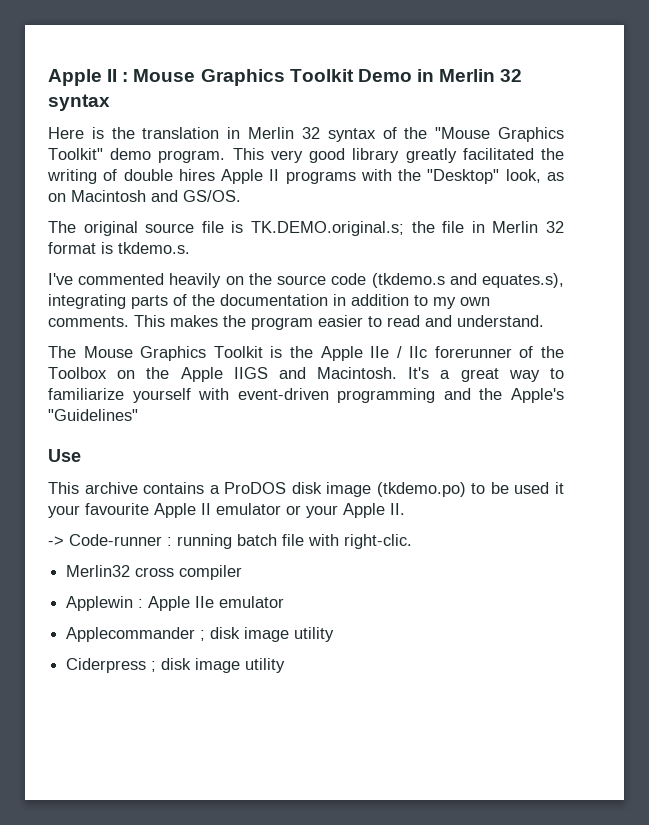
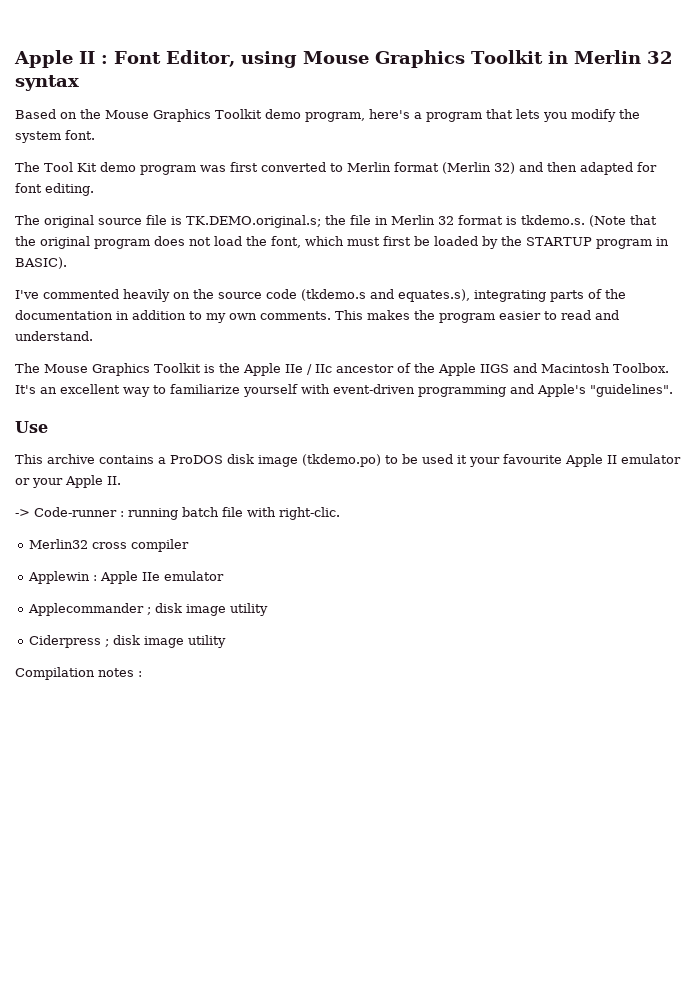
- Apple II : Mouse Graphics Toolkit Demo in Merlin 32 syntax
+ Apple II : Font Editor, using Mouse Graphics Toolkit in Merlin 32 syntax
- Here is the translation in Merlin 32 syntax of the "Mouse Graphics Toolkit" demo program. This very good library greatly facilitated the writing of double hires Apple II programs with the "Desktop" look, as on Macintosh and GS/OS.
+ Based on the Mouse Graphics Toolkit demo program, here's a program that lets you modify the system font.
+ The Tool Kit demo program was first converted to Merlin format (Merlin 32) and then adapted for font editing.
- The original source file is TK.DEMO.original.s; the file in Merlin 32 format is tkdemo.s.
+ The original source file is TK.DEMO.original.s; the file in Merlin 32 format is tkdemo.s. (Note that the original program does not load the font, which must first be loaded by the STARTUP program in BASIC).
- The Mouse Graphics Toolkit is the Apple IIe / IIc forerunner of the Toolbox on the Apple IIGS and Macintosh. It's a great way to familiarize yourself with event-driven programming and the Apple's "Guidelines"
+ The Mouse Graphics Toolkit is the Apple IIe / IIc ancestor of the Apple IIGS and Macintosh Toolbox. It's an excellent way to familiarize yourself with event-driven programming and Apple's "guidelines".
+ Compilation notes :

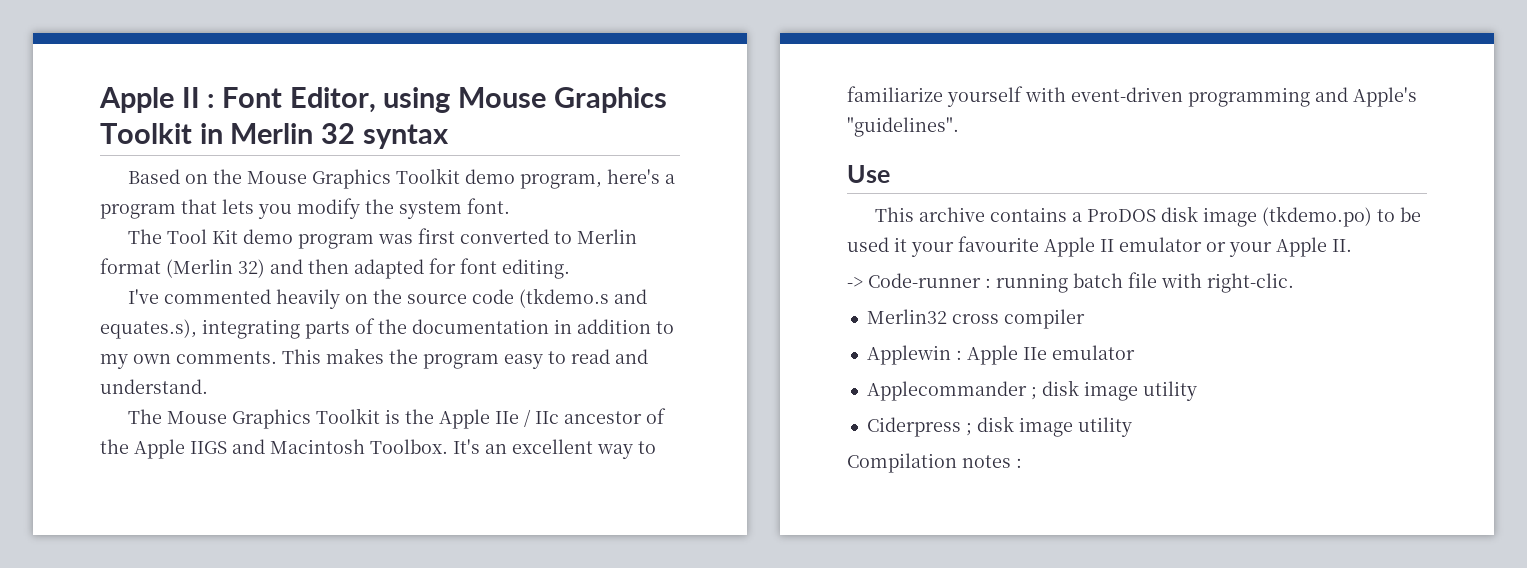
- The original source file is TK.DEMO.original.s; the file in Merlin 32 format is tkdemo.s. (Note that the original program does not load the font, which must first be loaded by the STARTUP program in BASIC).
- This makes the program easier to read and understand.
+ This makes the program easy to read and understand.

